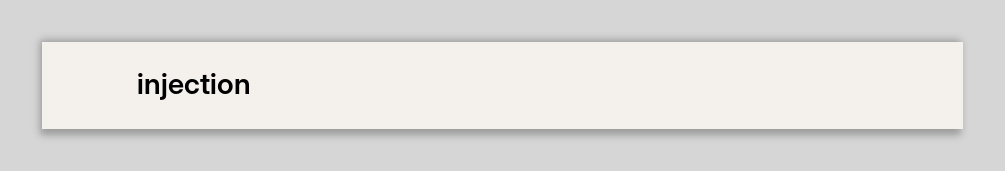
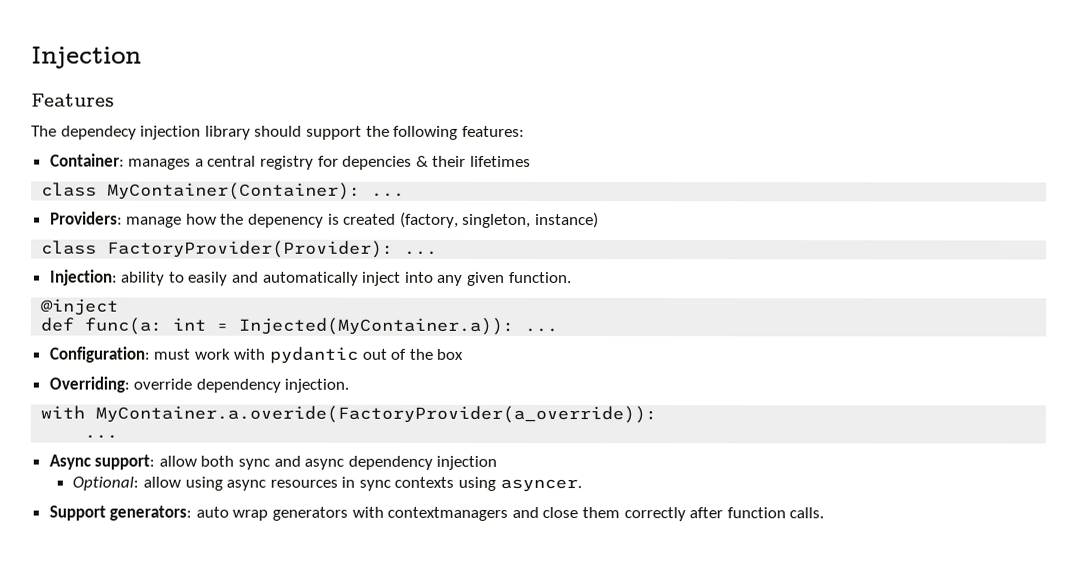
- injection
+ Injection
+ Features
+ The dependecy injection library should support the following features:
+ Container: manages a central registry for depencies & their lifetimes
+ class MyContainer(Container): ...
+ Providers: manage how the depenency is created (factory, singleton, instance)
+ class FactoryProvider(Provider): ...
+ Injection: ability to easily and automatically inject into any given function.
+ @inject
+ def func(a: int = Injected(MyContainer.a)): ...
+ Configuration: must work with pydantic out of the box
+ Overriding: override dependency injection.
+ with MyContainer.a.overide(FactoryProvider(a_override)):
+ ...
+ Async support: allow both sync and async dependency injection
+ Optional: allow using async resources in sync contexts using asyncer.
+ Support generators: auto wrap generators with contextmanagers and close them correctly after function calls.

